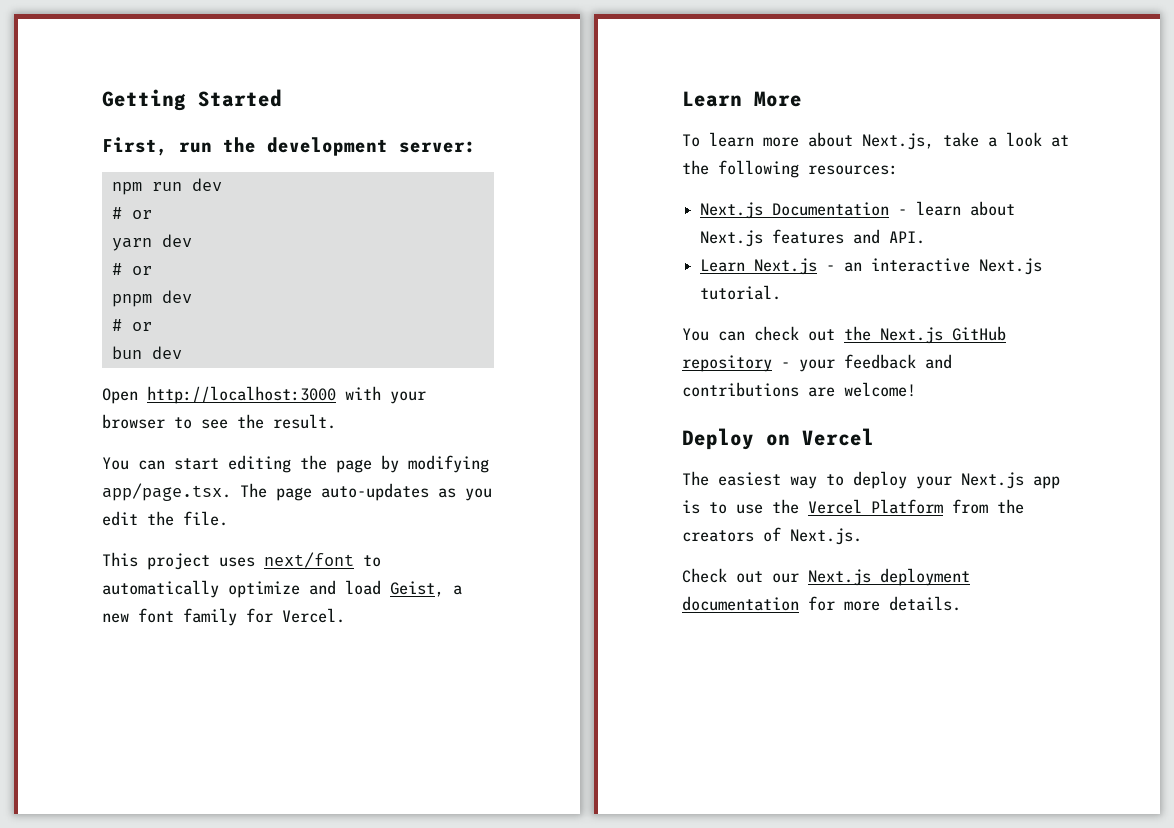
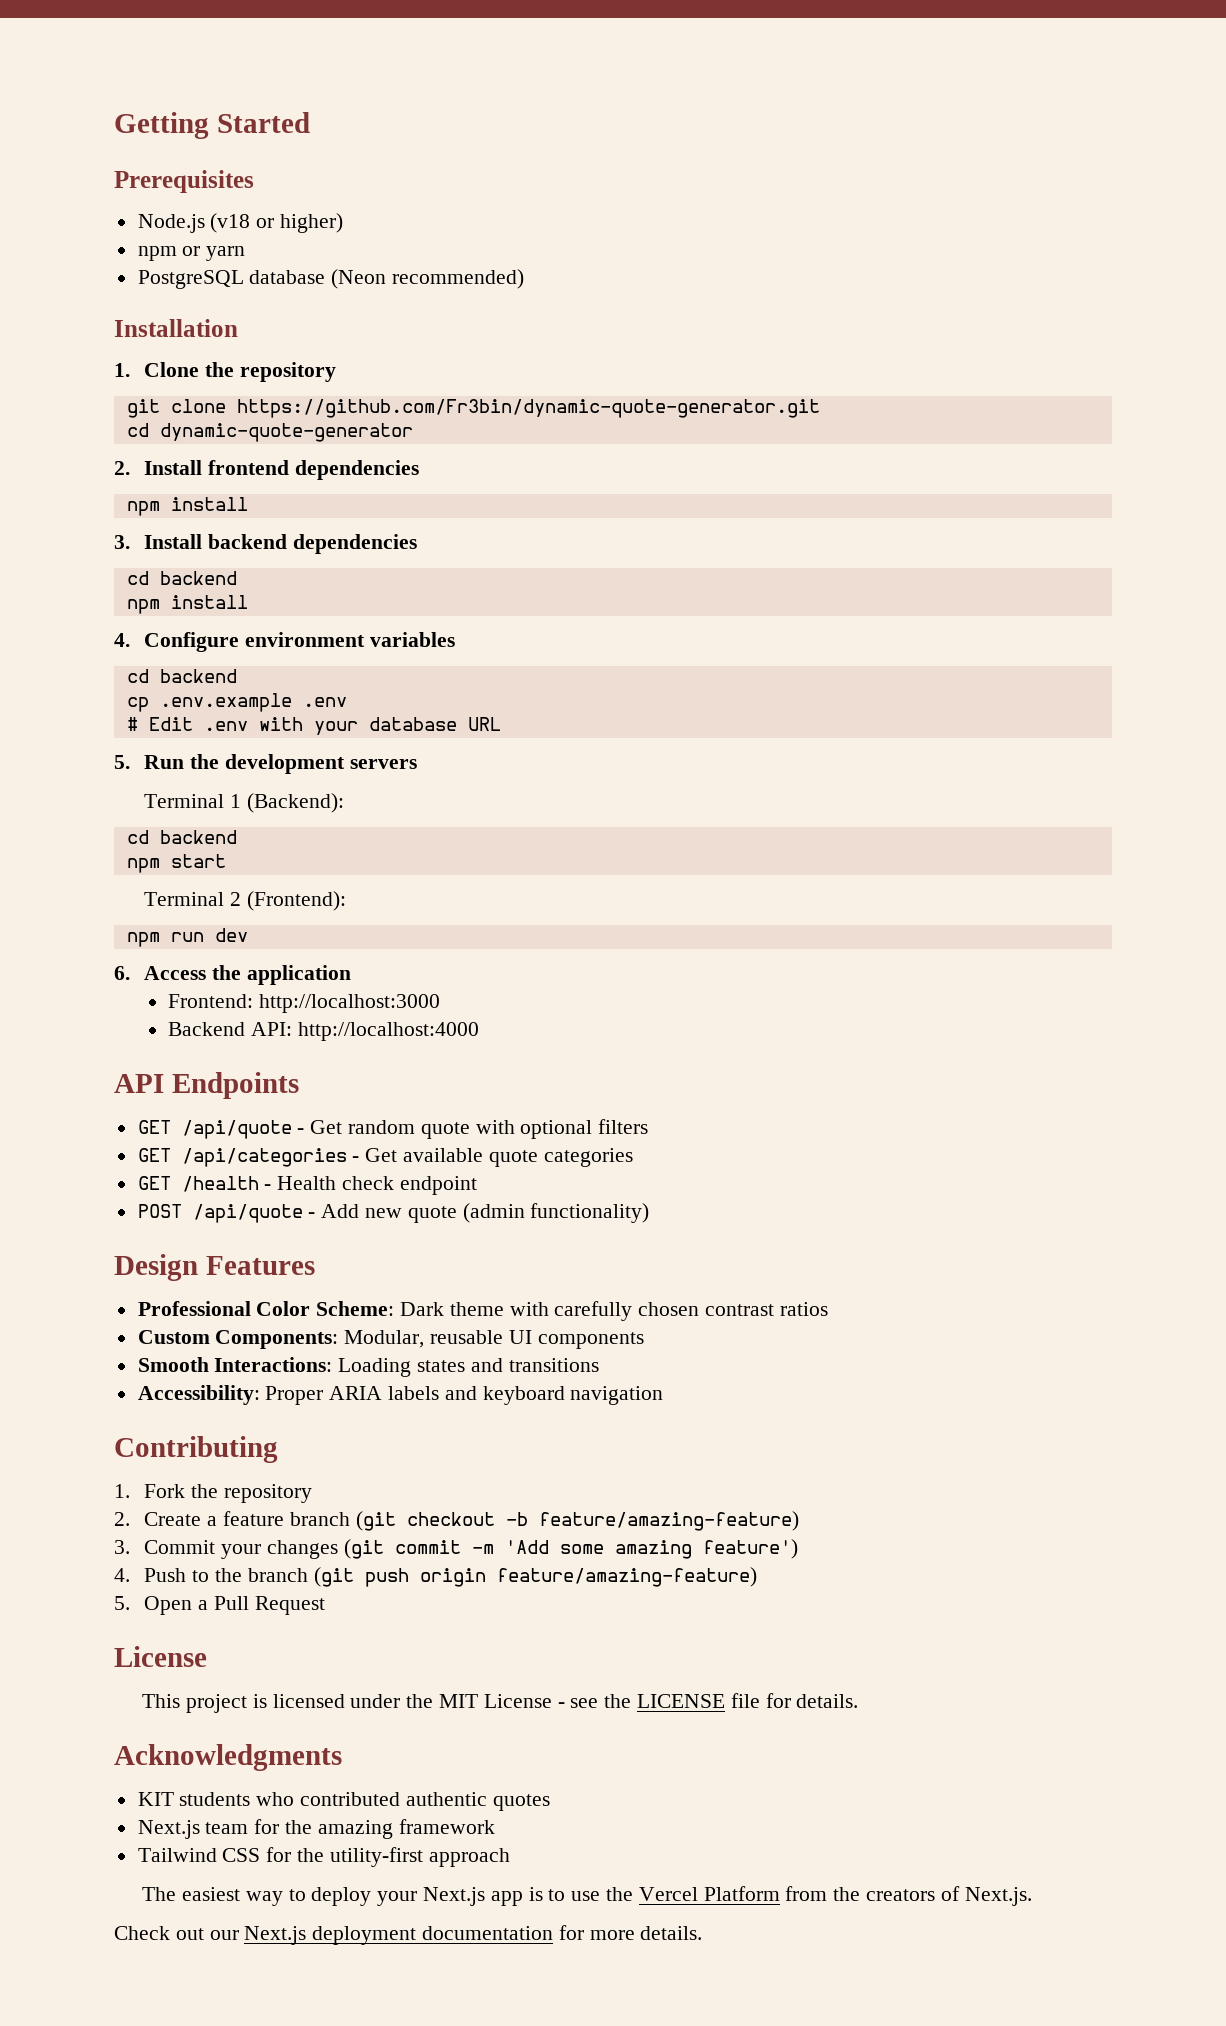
- First, run the development server:
+ Prerequisites
+ Node.js (v18 or higher)
+ npm or yarn
+ PostgreSQL database (Neon recommended)
+ Installation
+ 1. Clone the repository
+ git clone https://github.com/Fr3bin/dynamic-quote-generator.git
+ cd dynamic-quote-generator
+ 2. Install frontend dependencies
+ npm install
+ 3. Install backend dependencies
+ cd backend
+ npm install
+ 4. Configure environment variables
+ cd backend
+ cp .env.example .env
+ # Edit .env with your database URL
+ 5. Run the development servers
+ Terminal 1 (Backend):
+ cd backend
+ npm start
+ Terminal 2 (Frontend):
  npm run dev
- # or
- yarn dev
- # or
- pnpm dev
- # or
- bun dev
- Open http://localhost:3000 with your browser to see the result.
- You can start editing the page by modifying app/page.tsx. The page auto-updates as you edit the file.
- This project uses next/font to automatically optimize and load Geist, a new font family for Vercel.
- Learn More
- To learn more about Next.js, take a look at the following resources:
- Next.js Documentation - learn about Next.js features and API.
- Learn Next.js - an interactive Next.js tutorial.
- You can check out the Next.js GitHub repository - your feedback and contributions are welcome!
- Deploy on Vercel
+ 6. Access the application
+ Frontend: http://localhost:3000
+ Backend API: http://localhost:4000
+ API Endpoints
+ GET /api/quote - Get random quote with optional filters
+ GET /api/categories - Get available quote categories
+ GET /health - Health check endpoint
+ POST /api/quote - Add new quote (admin functionality)
+ Design Features
+ Professional Color Scheme: Dark theme with carefully chosen contrast ratios
+ Custom Components: Modular, reusable UI components
+ Smooth Interactions: Loading states and transitions
+ Accessibility: Proper ARIA labels and keyboard navigation
+ Contributing
+ 1. Fork the repository
+ 2. Create a feature branch (git checkout -b feature/amazing-feature)
+ 3. Commit your changes (git commit -m 'Add some amazing feature')
+ 4. Push to the branch (git push origin feature/amazing-feature)
+ 5. Open a Pull Request
+ License
+ This project is licensed under the MIT License - see the LICENSE file for details.
+ Acknowledgments
+ KIT students who contributed authentic quotes
+ Next.js team for the amazing framework
+ Tailwind CSS for the utility-first approach

